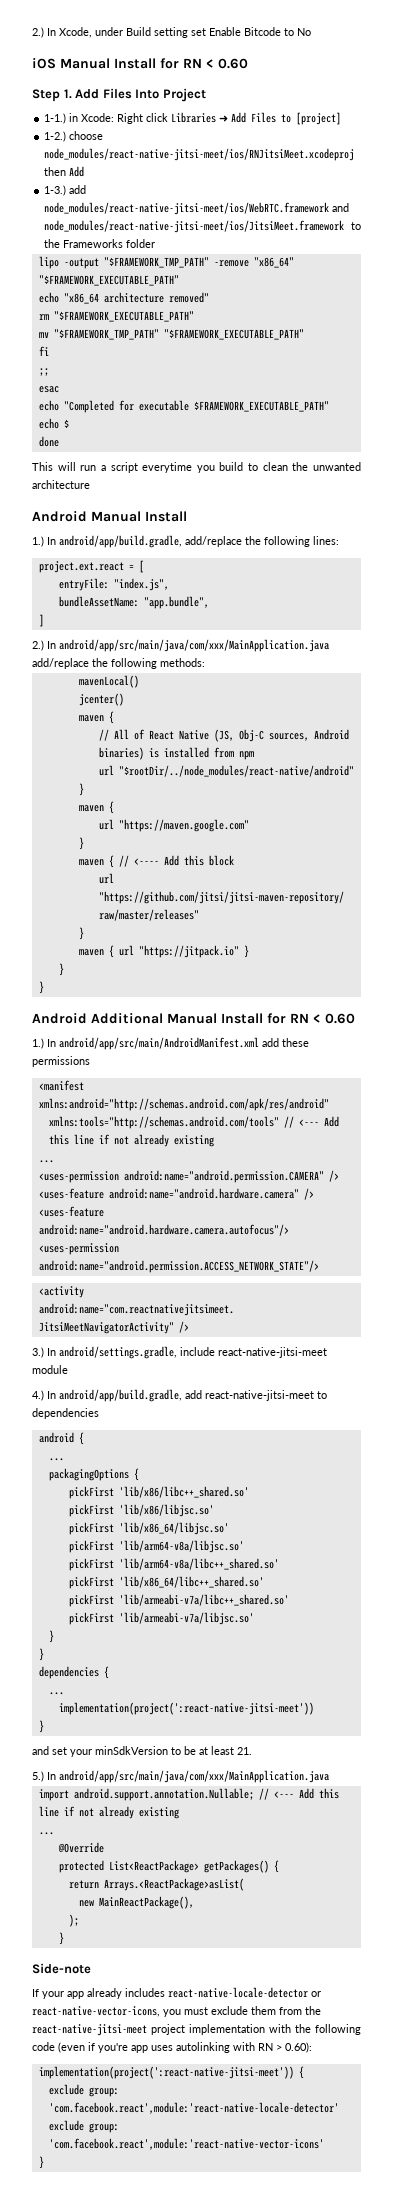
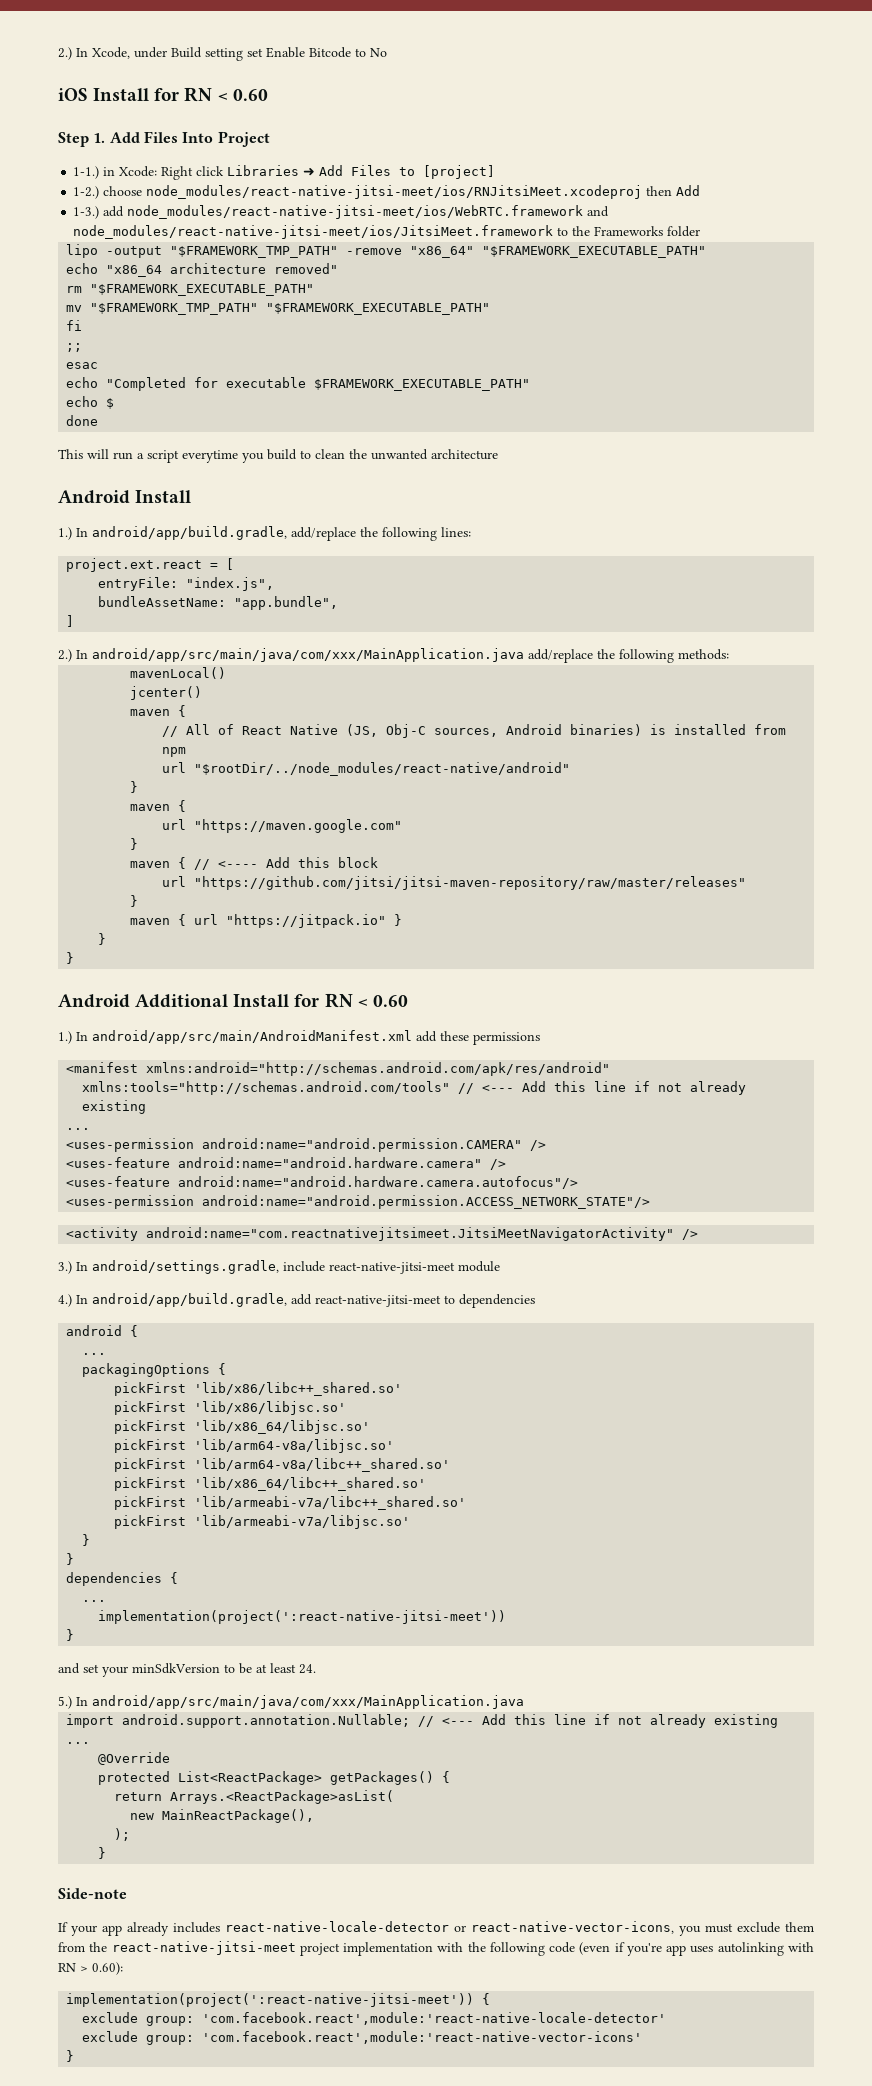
- iOS Manual Install for RN < 0.60
+ iOS Install for RN < 0.60
- Android Manual Install
+ Android Install
- Android Additional Manual Install for RN < 0.60
+ Android Additional Install for RN < 0.60
- and set your minSdkVersion to be at least 21.
+ and set your minSdkVersion to be at least 24.

